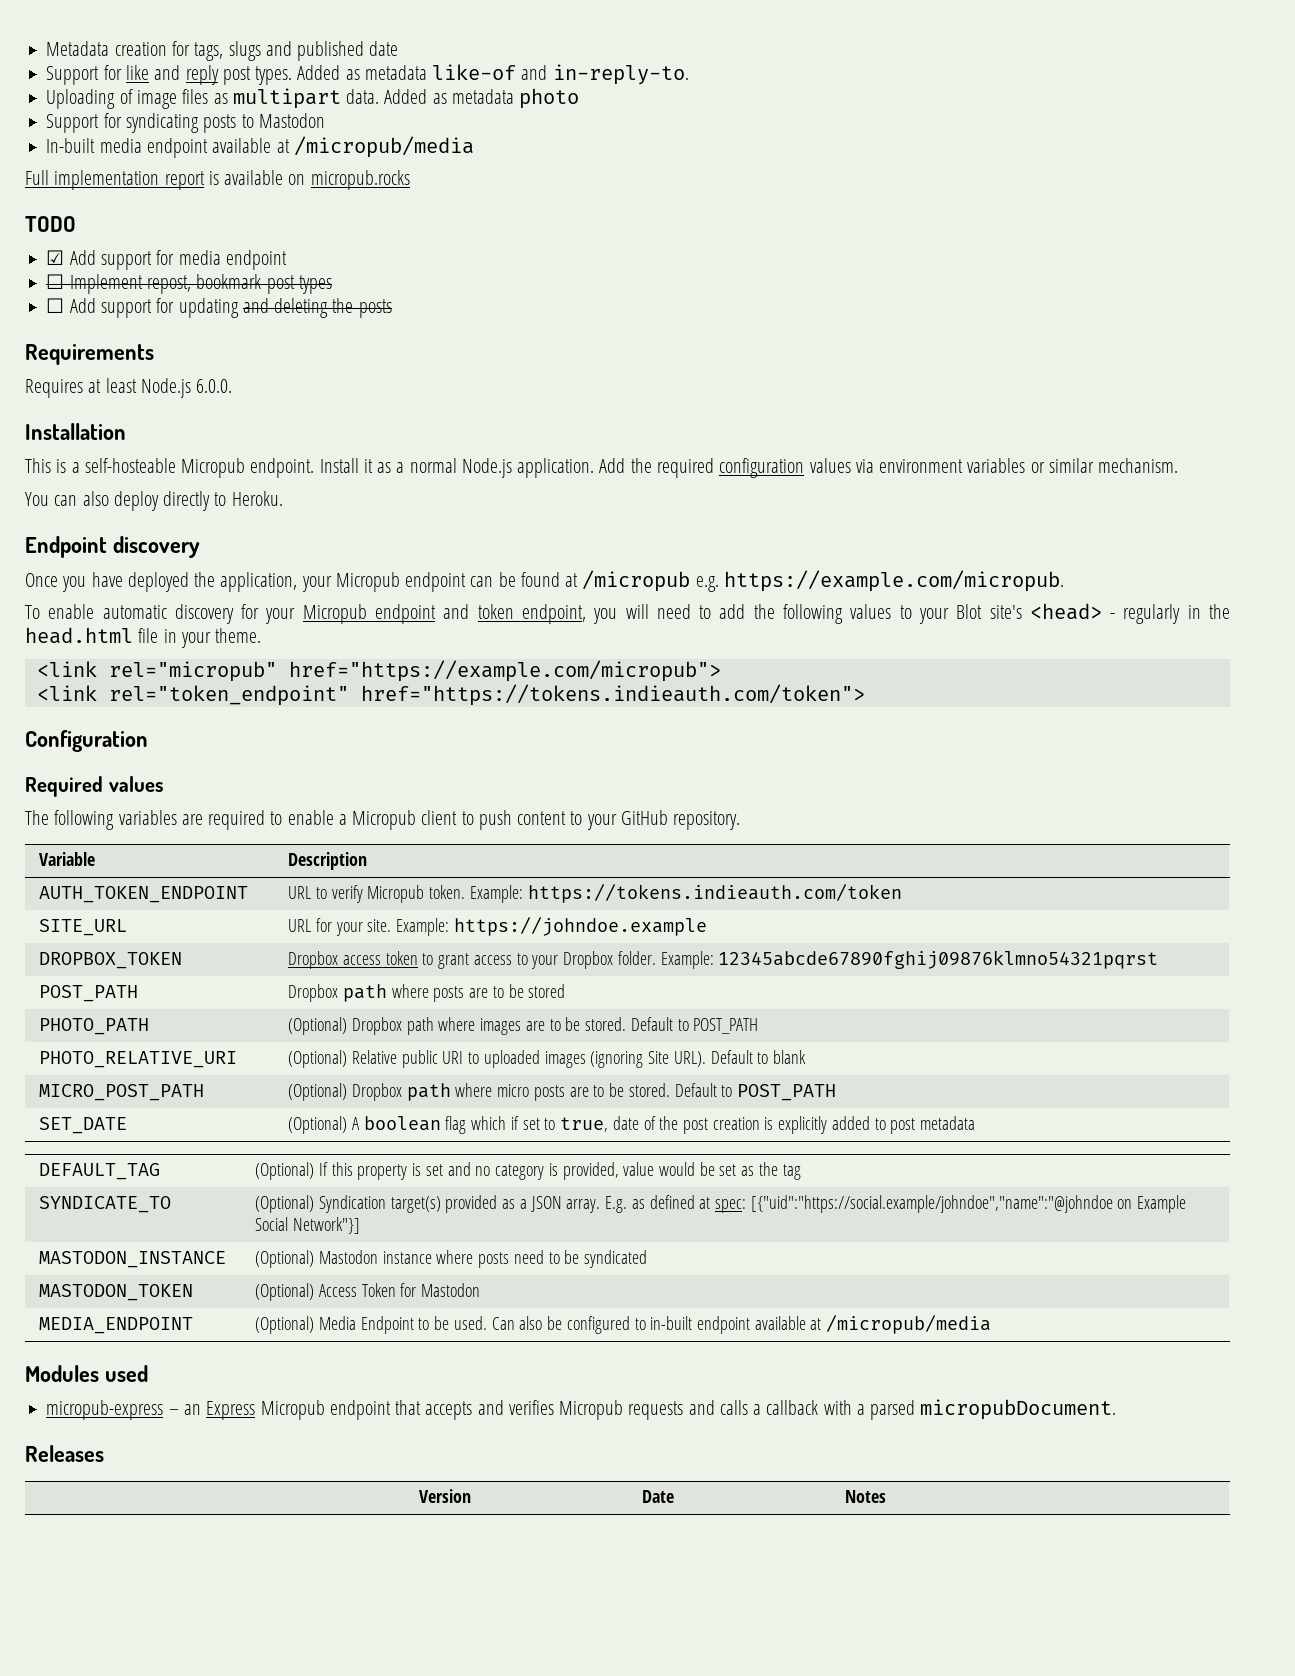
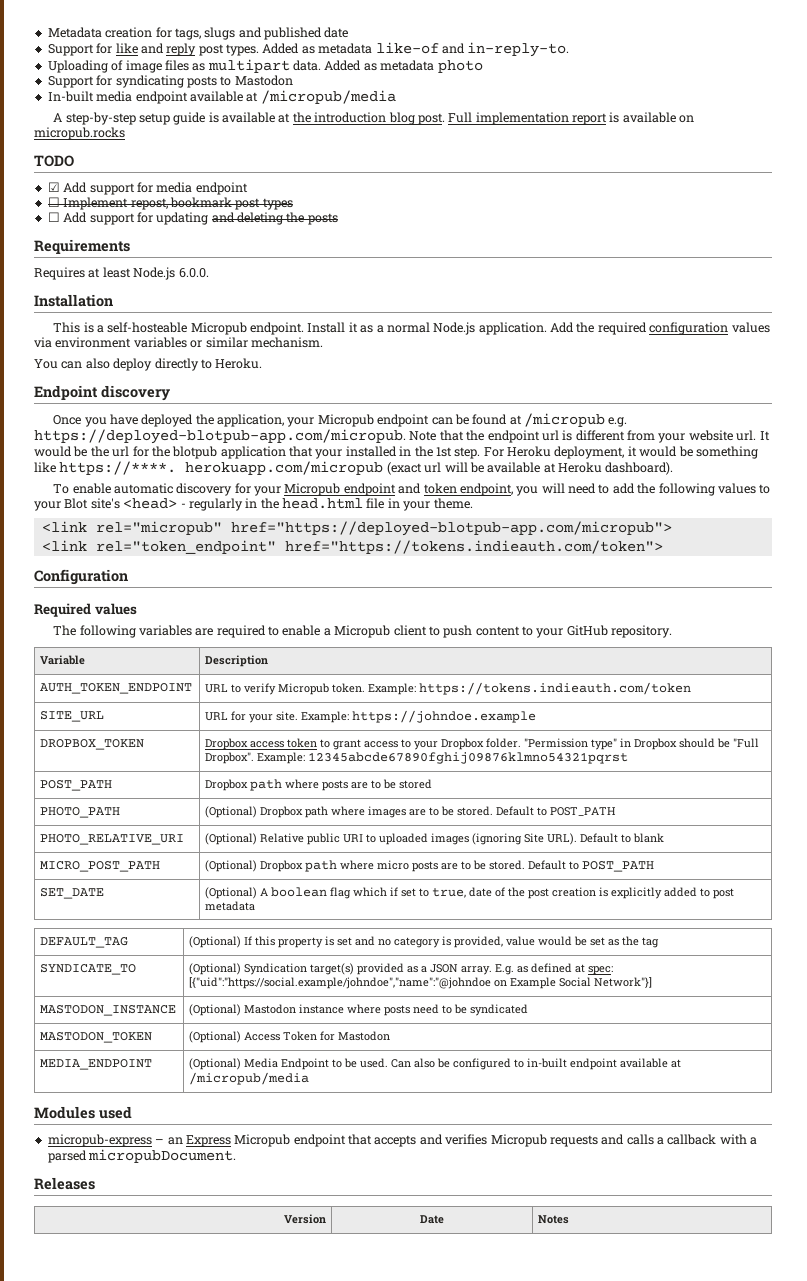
+ A step-by-step setup guide is available at the introduction blog post.
- Once you have deployed the application, your Micropub endpoint can be found at /micropub e.g. https://example.com/micropub.
+ Once you have deployed the application, your Micropub endpoint can be found at /micropub e.g. https://deployed-blotpub-app.com/micropub. Note that the endpoint url is different from your website url. It would be the url for the blotpub application that your installed in the 1st step. For Heroku deployment, it would be something like https://****. herokuapp.com/micropub (exact url will be available at Heroku dashboard).
- <link rel="micropub" href="https://example.com/micropub">
+ <link rel="micropub" href="https://deployed-blotpub-app.com/micropub">
- DROPBOX_TOKEN | Dropbox access token to grant access to your Dropbox folder. Example: 12345abcde67890fghij09876klmno54321pqrst
+ DROPBOX_TOKEN | Dropbox access token to grant access to your Dropbox folder. "Permission type" in Dropbox should be "Full Dropbox". Example: 12345abcde67890fghij09876klmno54321pqrst

